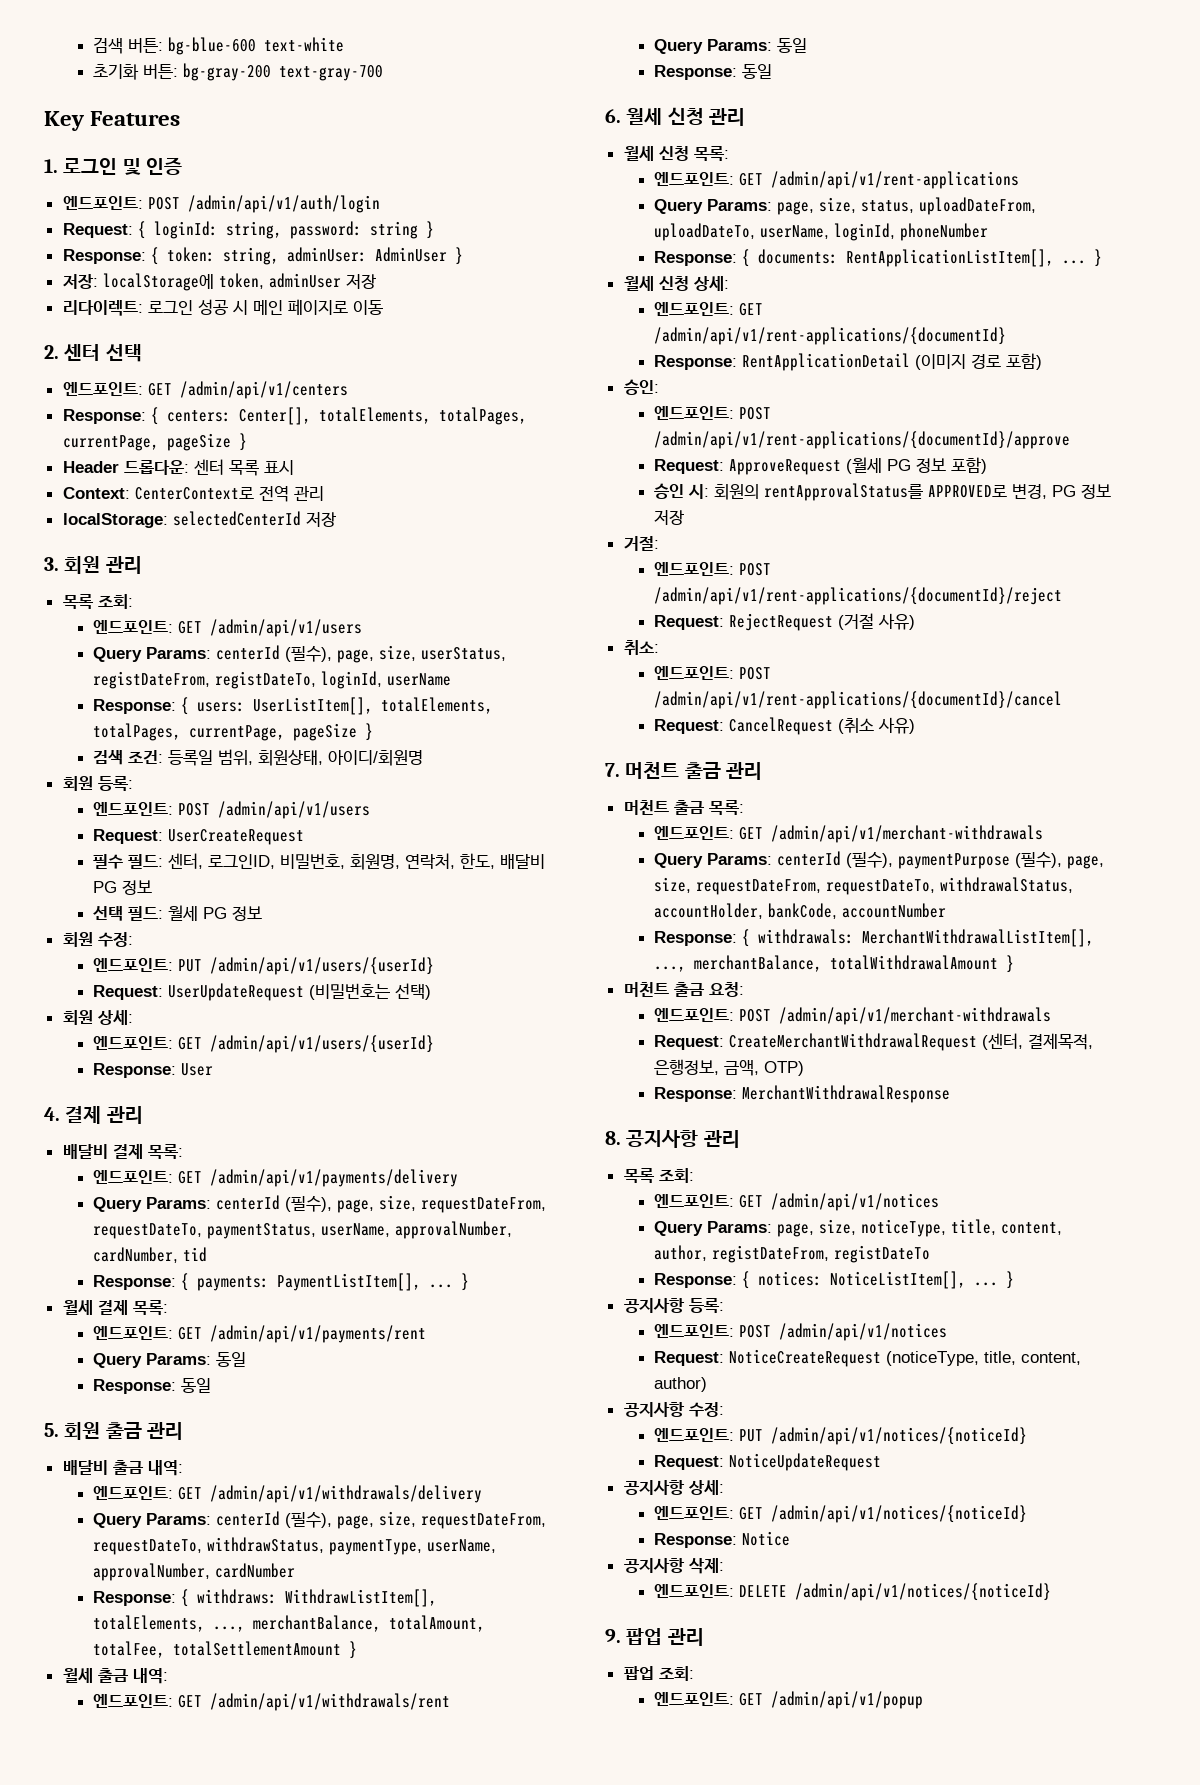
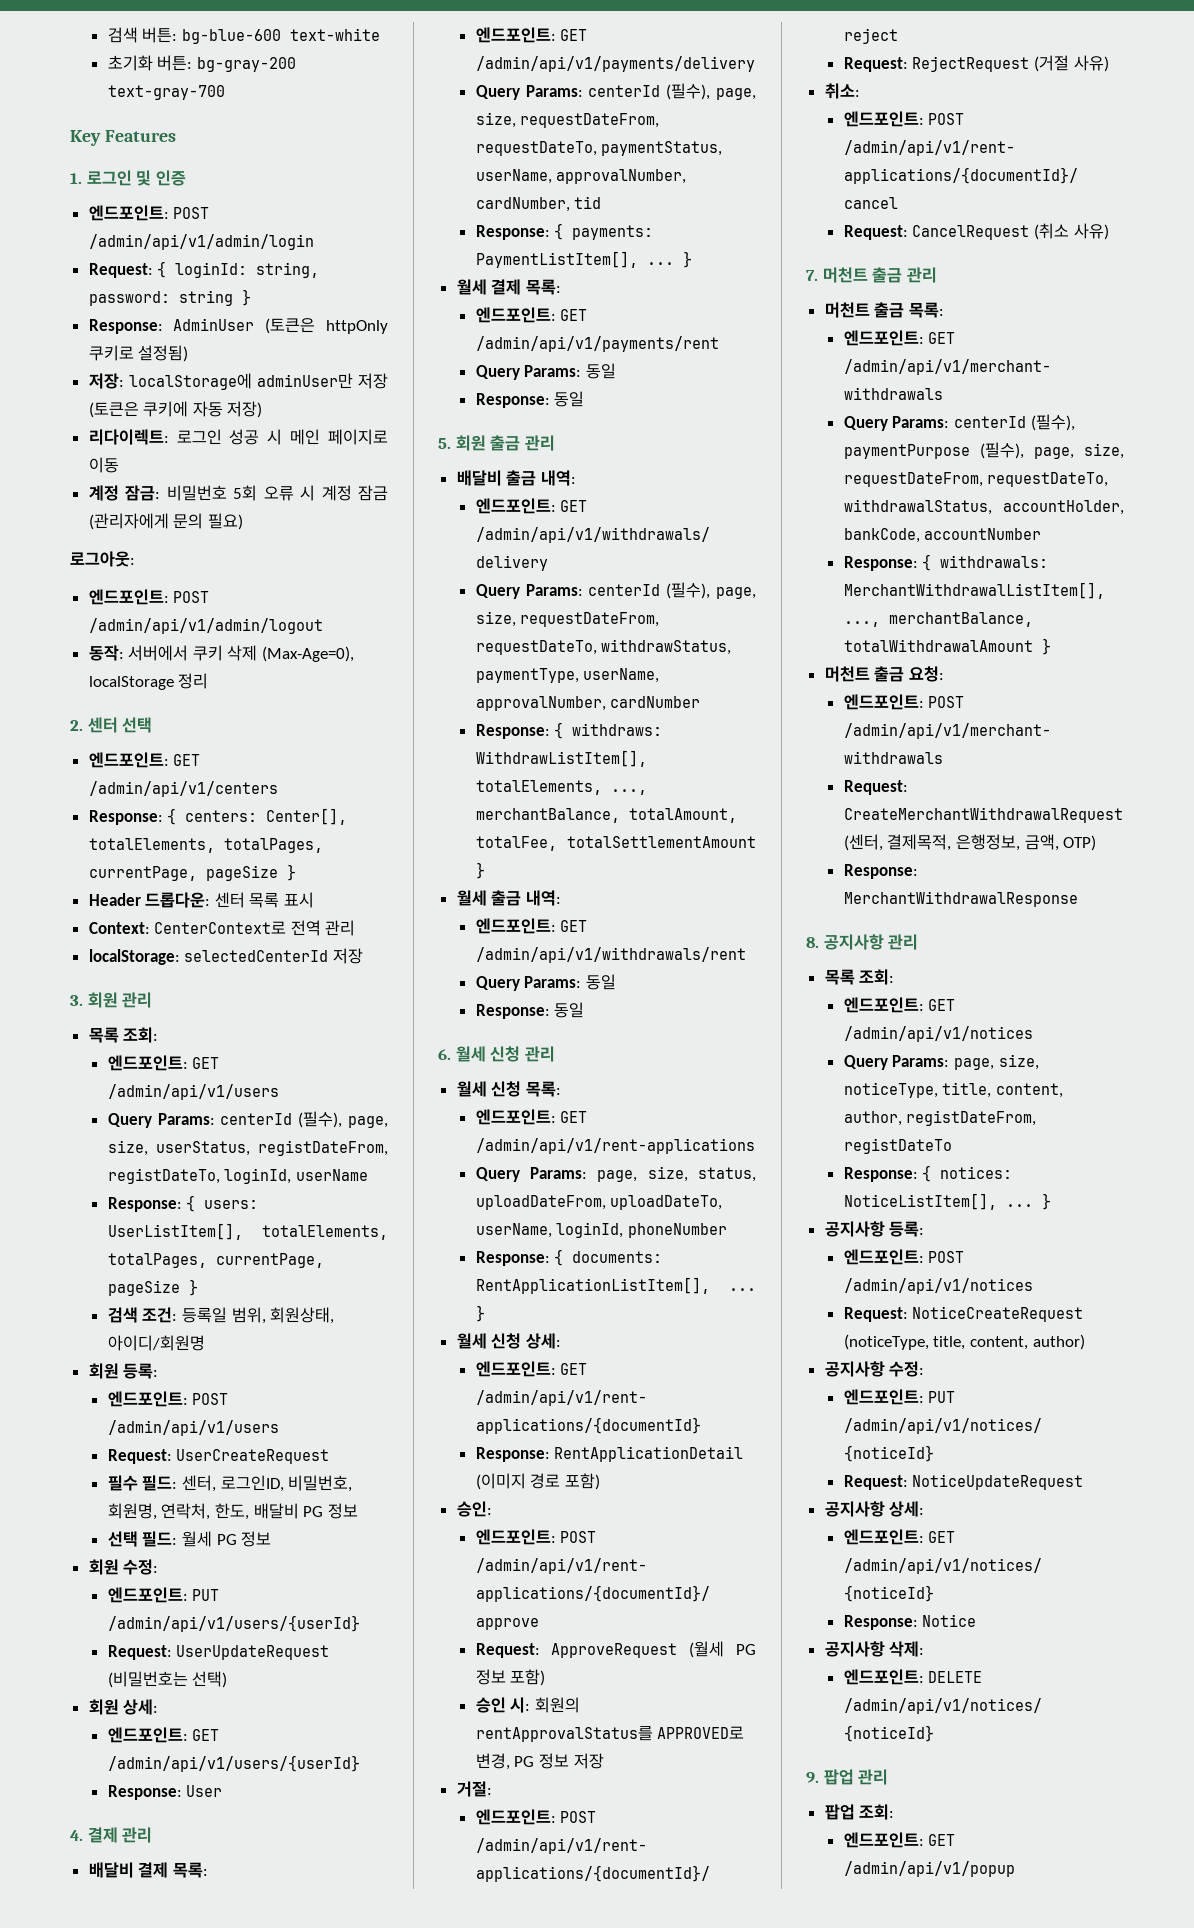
- 엔드포인트: POST /admin/api/v1/auth/login
+ 엔드포인트: POST /admin/api/v1/admin/login
- Response: { token: string, adminUser: AdminUser }
+ Response: AdminUser (토큰은 httpOnly 쿠키로 설정됨)
- 저장: localStorage에 token, adminUser 저장
+ 저장: localStorage에 adminUser만 저장 (토큰은 쿠키에 자동 저장)
+ 계정 잠금: 비밀번호 5회 오류 시 계정 잠금 (관리자에게 문의 필요)
+ 로그아웃:
+ 엔드포인트: POST /admin/api/v1/admin/logout
+ 동작: 서버에서 쿠키 삭제 (Max-Age=0), localStorage 정리

